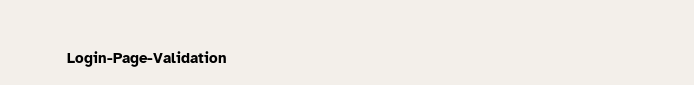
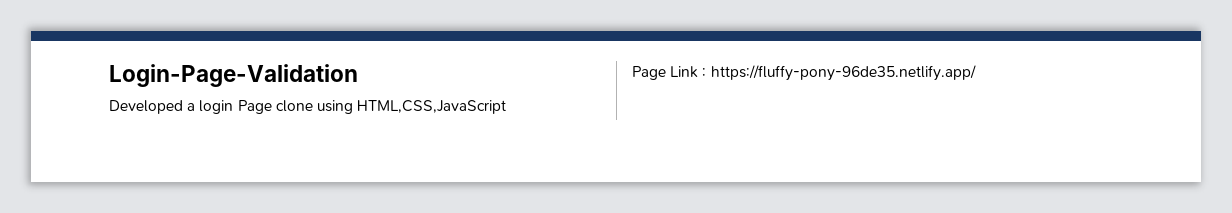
+ Developed a login Page clone using HTML,CSS,JavaScript
+ Page Link : https://fluffy-pony-96de35.netlify.app/

